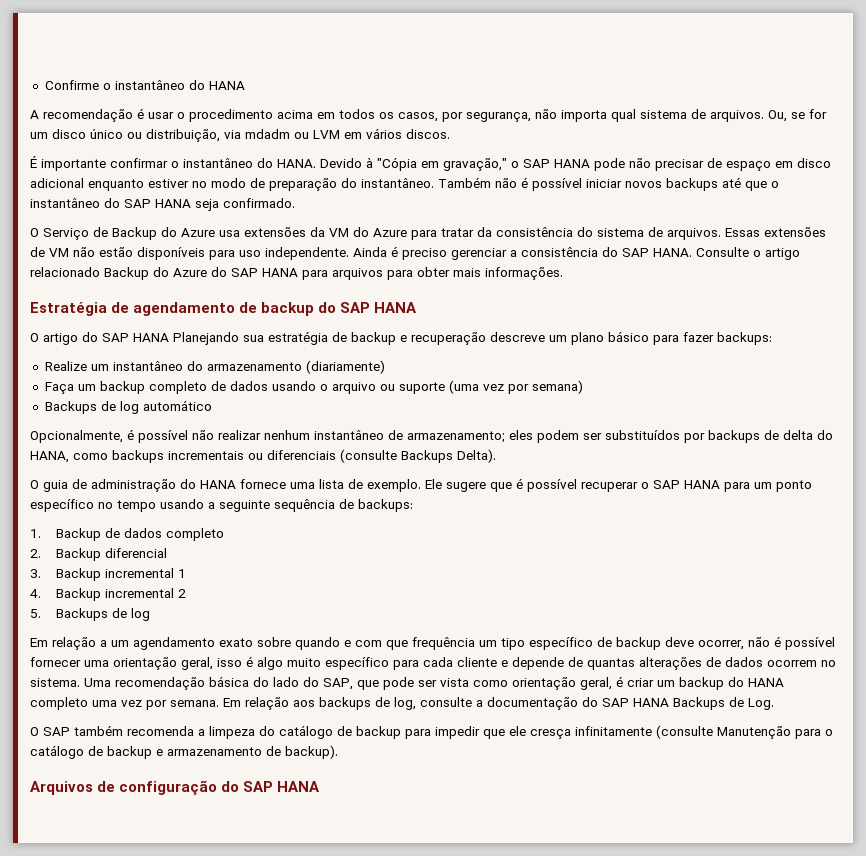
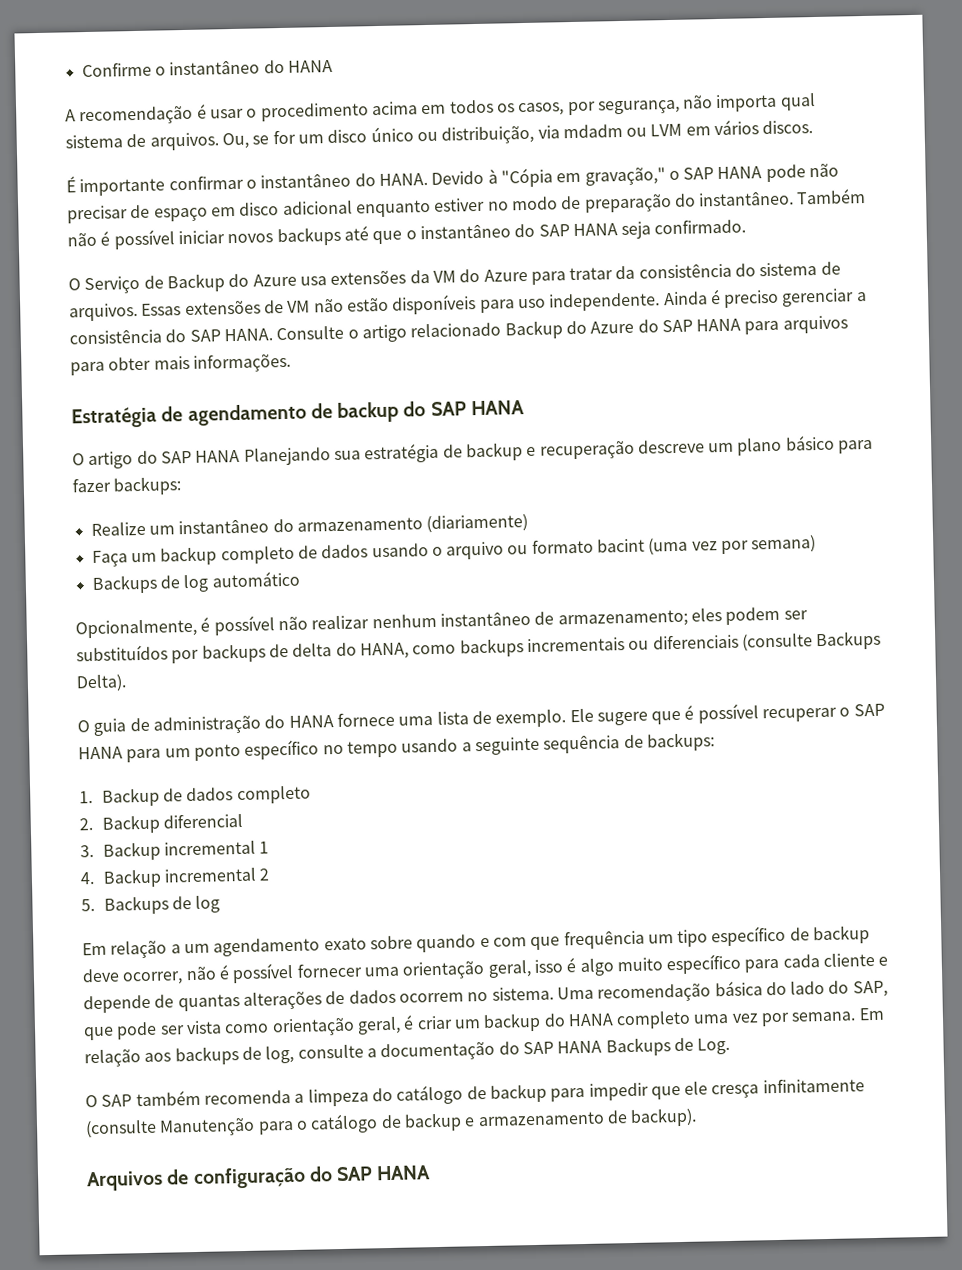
- Faça um backup completo de dados usando o arquivo ou suporte (uma vez por semana)
+ Faça um backup completo de dados usando o arquivo ou formato bacint (uma vez por semana)

